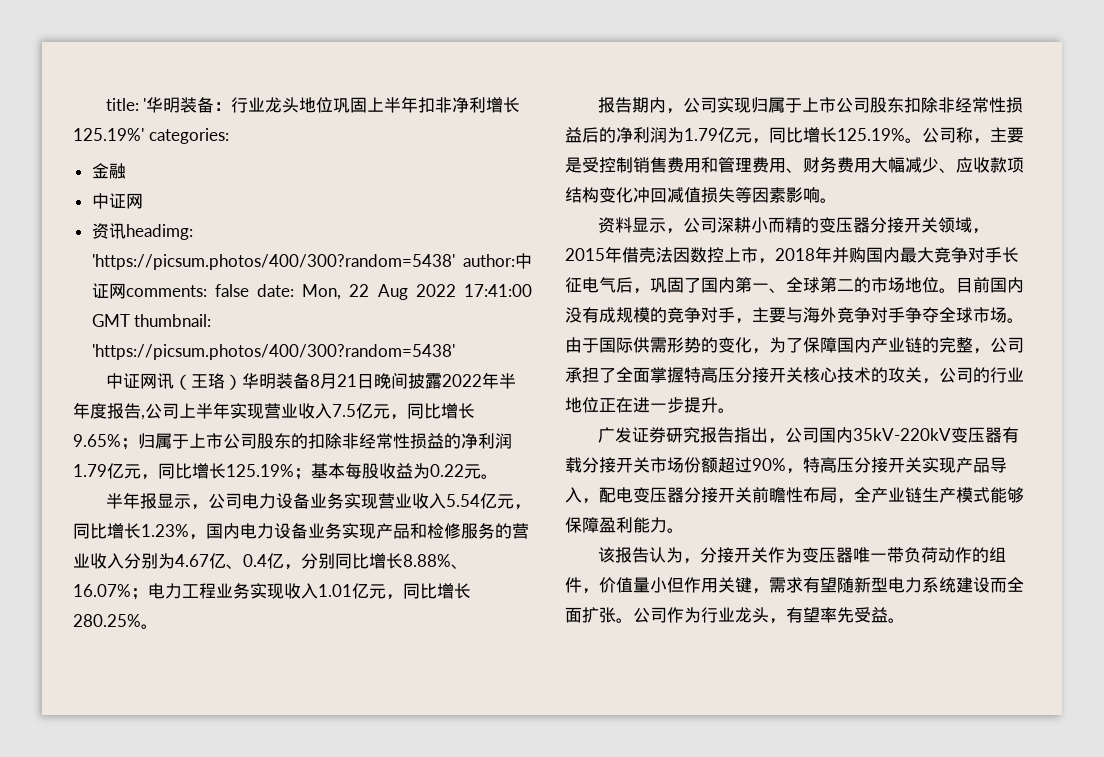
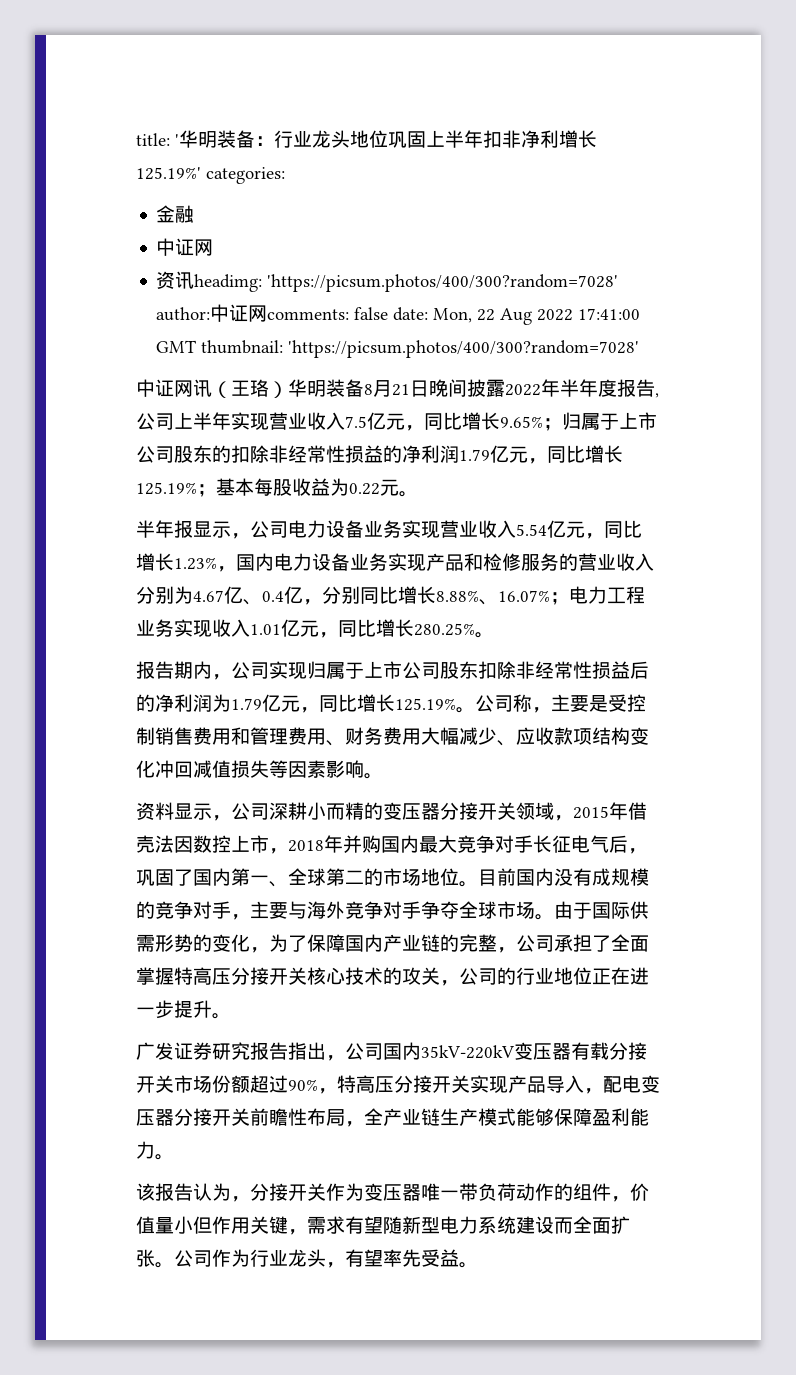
- 资讯headimg: 'https://picsum.photos/400/300?random=5438' author:中证网comments: false date: Mon, 22 Aug 2022 17:41:00 GMT thumbnail: 'https://picsum.photos/400/300?random=5438'
+ 资讯headimg: 'https://picsum.photos/400/300?random=7028' author:中证网comments: false date: Mon, 22 Aug 2022 17:41:00 GMT thumbnail: 'https://picsum.photos/400/300?random=7028'

